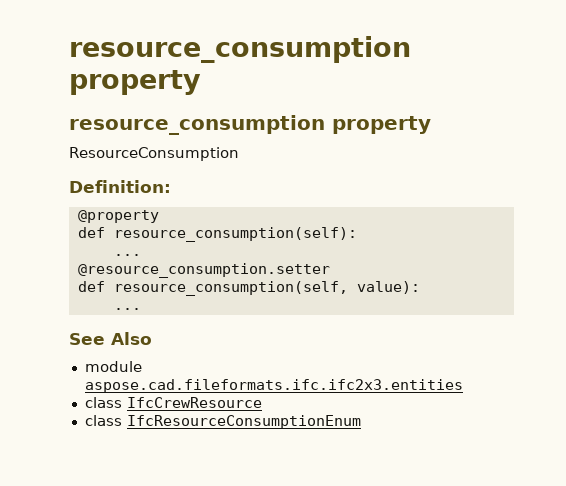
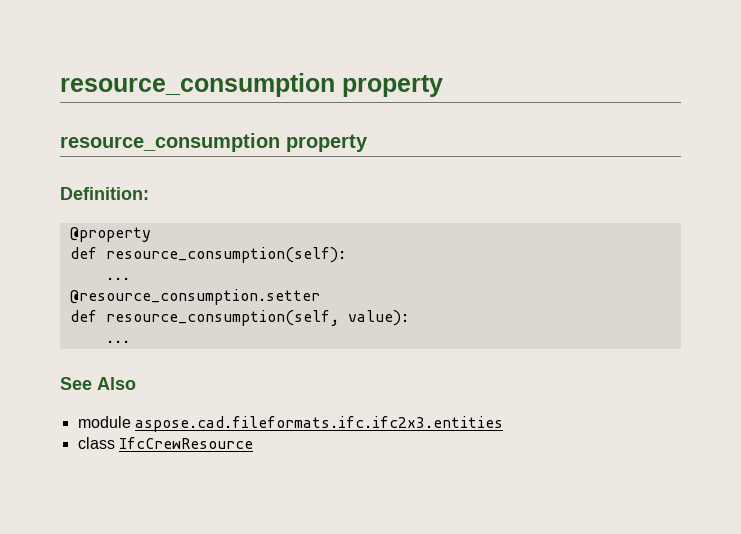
- ResourceConsumption
- class IfcResourceConsumptionEnum

